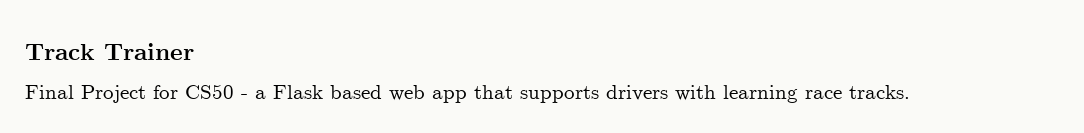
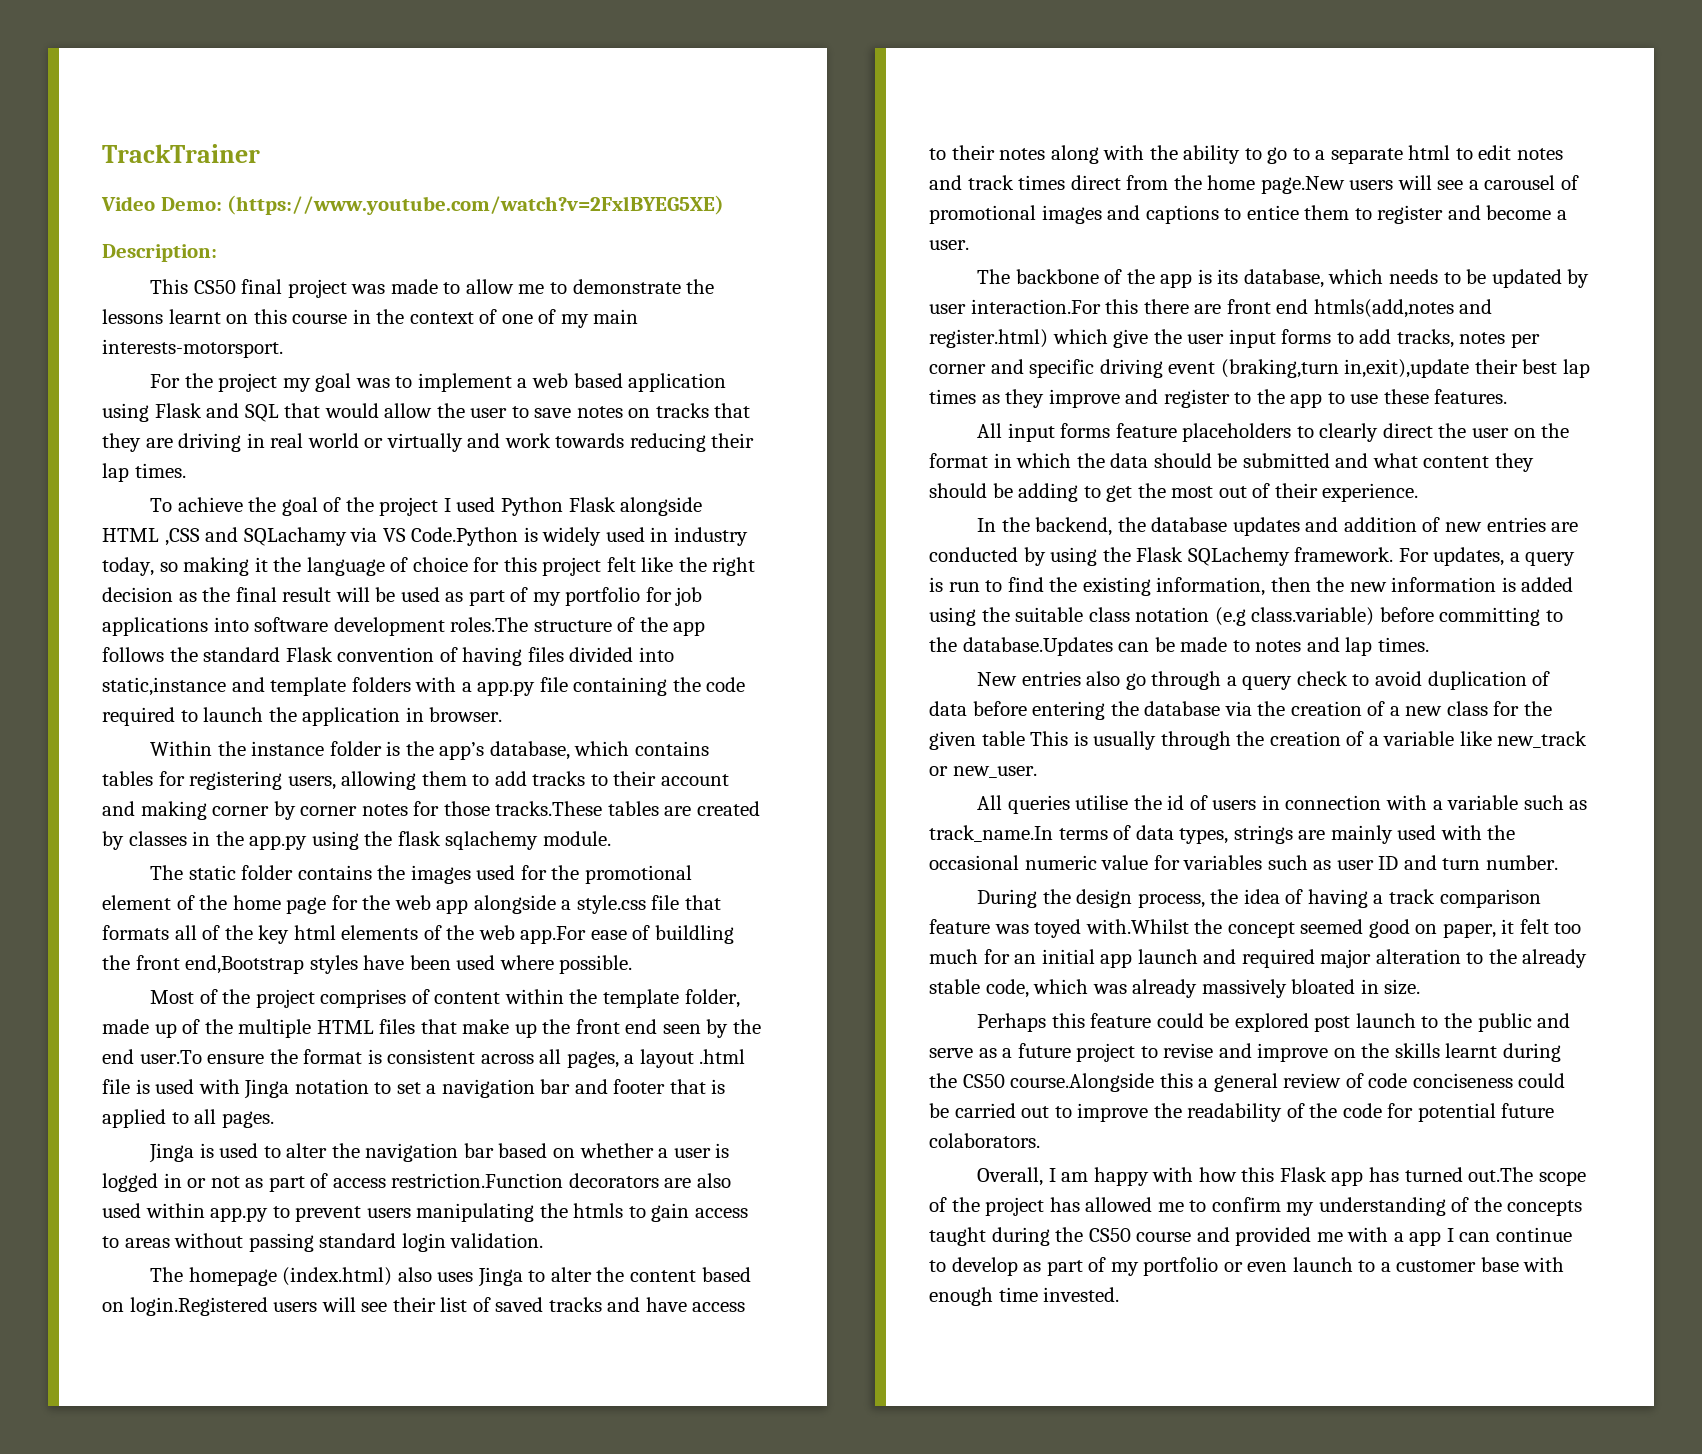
- Track Trainer
- Final Project for CS50 - a Flask based web app that supports drivers with learning race tracks.
+ TrackTrainer
+ Video Demo: (https://www.youtube.com/watch?v=2FxlBYEG5XE)
+ Description:
+ This CS50 final project was made to allow me to demonstrate the lessons learnt on this course in the context of one of my main interests-motorsport.
+ For the project my goal was to implement a web based application using Flask and SQL that would allow the user to save notes on tracks that they are driving in real world or virtually and work towards reducing their lap times.
+ To achieve the goal of the project I used Python Flask alongside HTML ,CSS and SQLachamy via VS Code.Python is widely used in industry today, so making it the language of choice for this project felt like the right decision as the final result will be used as part of my portfolio for job applications into software development roles.The structure of the app follows the standard Flask convention of having files divided into static,instance and template folders with a app.py file containing the code required to launch the application in browser.
+ Within the instance folder is the app’s database, which contains tables for registering users, allowing them to add tracks to their account and making corner by corner notes for those tracks.These tables are created by classes in the app.py using the flask sqlachemy module.
+ The static folder contains the images used for the promotional element of the home page for the web app alongside a style.css file that formats all of the key html elements of the web app.For ease of buildling the front end,Bootstrap styles have been used where possible.
+ Most of the project comprises of content within the template folder, made up of the multiple HTML files that make up the front end seen by the end user.To ensure the format is consistent across all pages, a layout .html file is used with Jinga notation to set a navigation bar and footer that is applied to all pages.
+ Jinga is used to alter the navigation bar based on whether a user is logged in or not as part of access restriction.Function decorators are also used within app.py to prevent users manipulating the htmls to gain access to areas without passing standard login validation.
+ The homepage (index.html) also uses Jinga to alter the content based on login.Registered users will see their list of saved tracks and have access to their notes along with the ability to go to a separate html to edit notes and track times direct from the home page.New users will see a carousel of promotional images and captions to entice them to register and become a user.
+ The backbone of the app is its database, which needs to be updated by user interaction.For this there are front end htmls(add,notes and register.html) which give the user input forms to add tracks, notes per corner and specific driving event (braking,turn in,exit),update their best lap times as they improve and register to the app to use these features.
+ All input forms feature placeholders to clearly direct the user on the format in which the data should be submitted and what content they should be adding to get the most out of their experience.
+ In the backend, the database updates and addition of new entries are conducted by using the Flask SQLachemy framework. For updates, a query is run to find the existing information, then the new information is added using the suitable class notation (e.g class.variable) before committing to the database.Updates can be made to notes and lap times.
+ New entries also go through a query check to avoid duplication of data before entering the database via the creation of a new class for the given table This is usually through the creation of a variable like new_track or new_user.
+ All queries utilise the id of users in connection with a variable such as track_name.In terms of data types, strings are mainly used with the occasional numeric value for variables such as user ID and turn number.
+ During the design process, the idea of having a track comparison feature was toyed with.Whilst the concept seemed good on paper, it felt too much for an initial app launch and required major alteration to the already stable code, which was already massively bloated in size.
+ Perhaps this feature could be explored post launch to the public and serve as a future project to revise and improve on the skills learnt during the CS50 course.Alongside this a general review of code conciseness could be carried out to improve the readability of the code for potential future colaborators.
+ Overall, I am happy with how this Flask app has turned out.The scope of the project has allowed me to confirm my understanding of the concepts taught during the CS50 course and provided me with a app I can continue to develop as part of my portfolio or even launch to a customer base with enough time invested.

